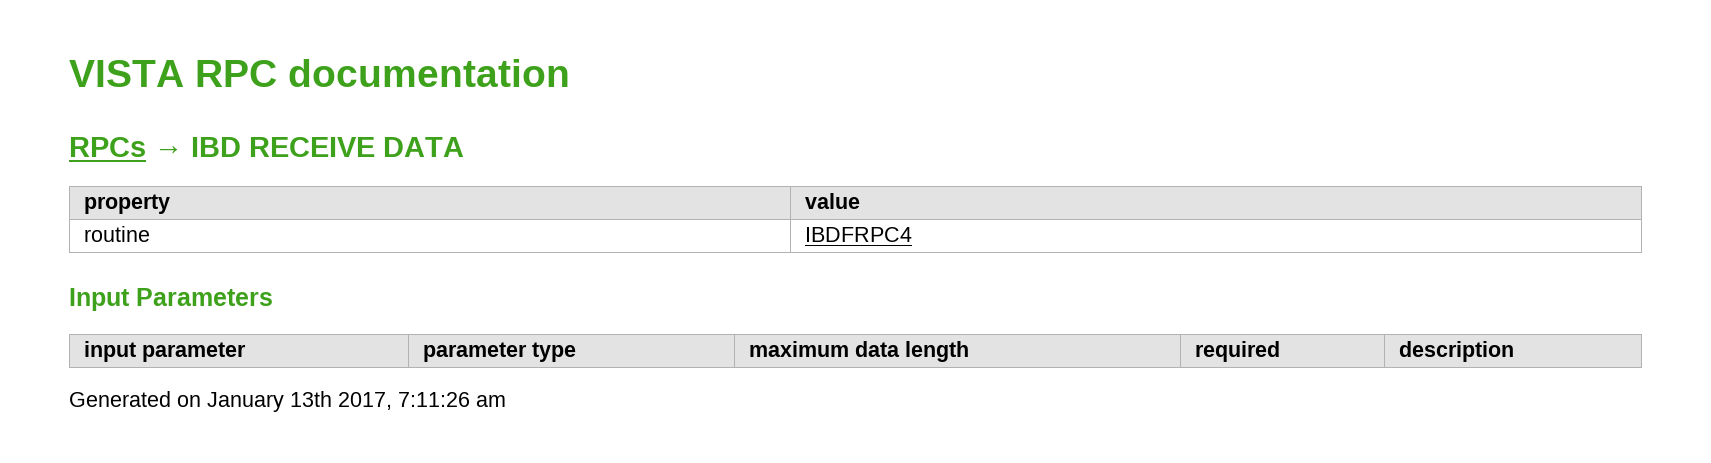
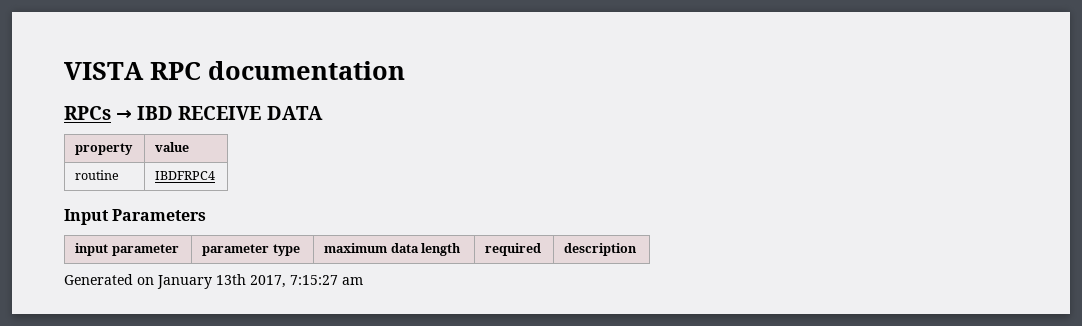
- Generated on January 13th 2017, 7:11:26 am
+ Generated on January 13th 2017, 7:15:27 am

